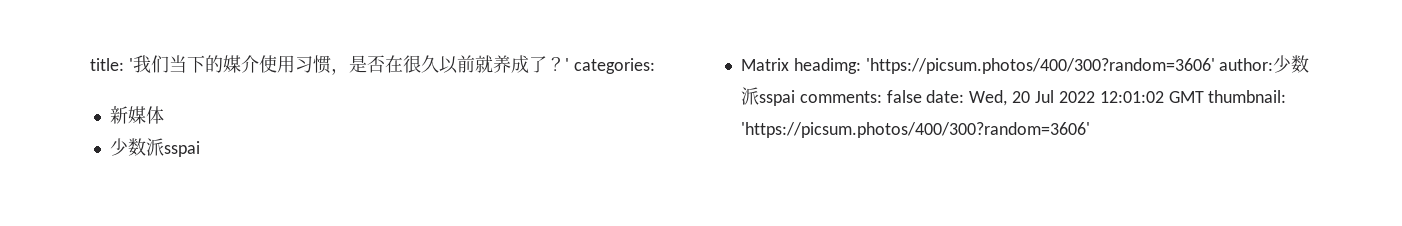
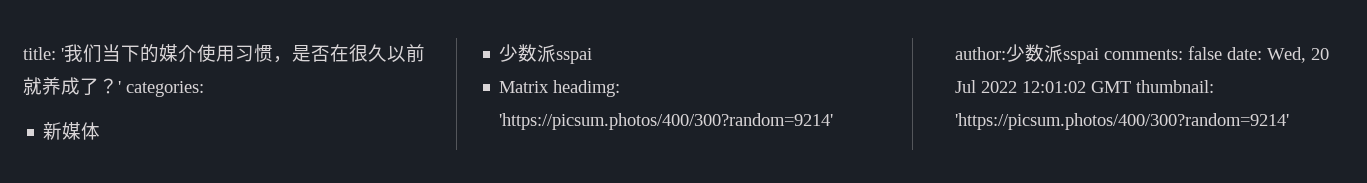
- Matrix headimg: 'https://picsum.photos/400/300?random=3606' author:少数派sspai comments: false date: Wed, 20 Jul 2022 12:01:02 GMT thumbnail: 'https://picsum.photos/400/300?random=3606'
+ Matrix headimg: 'https://picsum.photos/400/300?random=9214' author:少数派sspai comments: false date: Wed, 20 Jul 2022 12:01:02 GMT thumbnail: 'https://picsum.photos/400/300?random=9214'

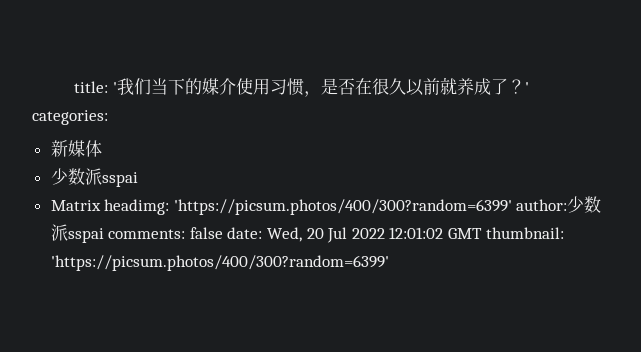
- Matrix headimg: 'https://picsum.photos/400/300?random=9214' author:少数派sspai comments: false date: Wed, 20 Jul 2022 12:01:02 GMT thumbnail: 'https://picsum.photos/400/300?random=9214'
+ Matrix headimg: 'https://picsum.photos/400/300?random=6399' author:少数派sspai comments: false date: Wed, 20 Jul 2022 12:01:02 GMT thumbnail: 'https://picsum.photos/400/300?random=6399'

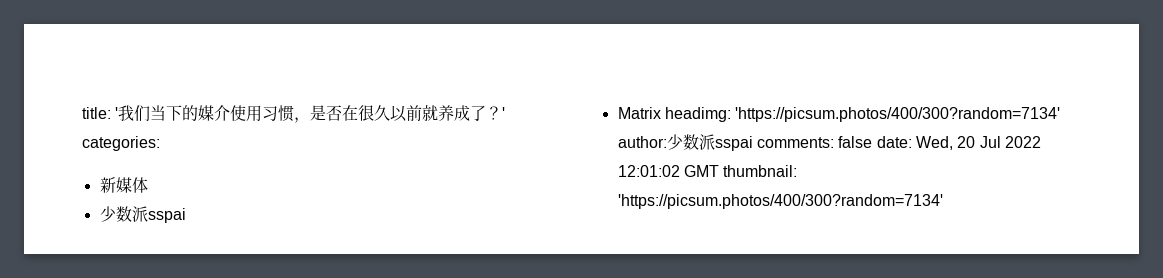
- Matrix headimg: 'https://picsum.photos/400/300?random=6399' author:少数派sspai comments: false date: Wed, 20 Jul 2022 12:01:02 GMT thumbnail: 'https://picsum.photos/400/300?random=6399'
+ Matrix headimg: 'https://picsum.photos/400/300?random=7134' author:少数派sspai comments: false date: Wed, 20 Jul 2022 12:01:02 GMT thumbnail: 'https://picsum.photos/400/300?random=7134'

